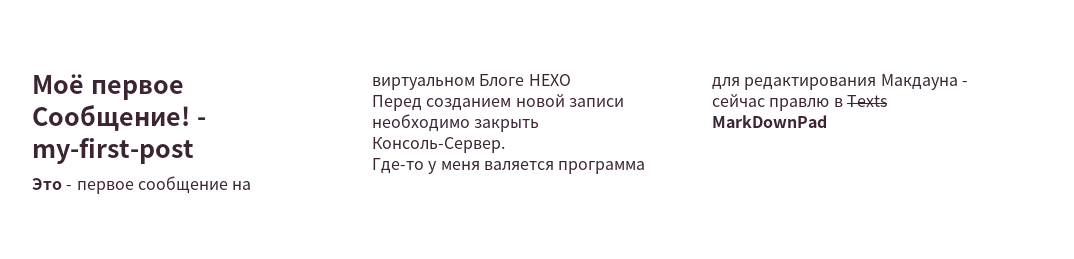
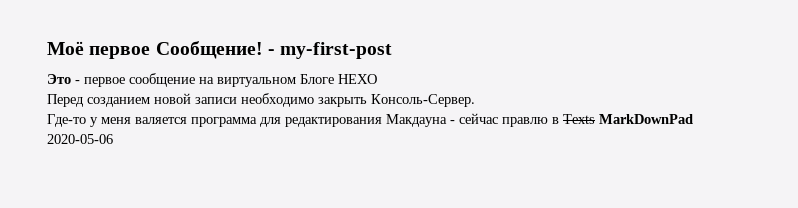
- Где-то у меня валяется программа для редактирования Макдауна - сейчас правлю в Texts MarkDownPad
+ Где-то у меня валяется программа для редактирования Макдауна - сейчас правлю в Texts MarkDownPad 2020-05-06

